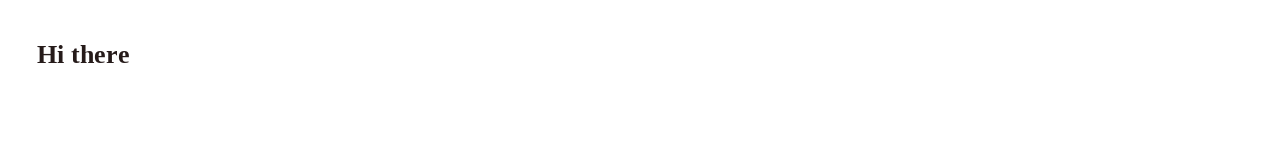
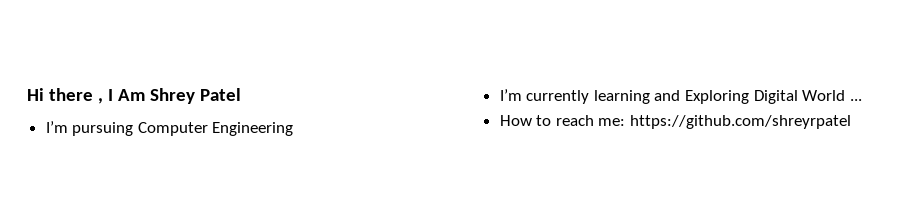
- Hi there
+ Hi there , I Am Shrey Patel
+ I’m pursuing Computer Engineering
+ I’m currently learning and Exploring Digital World ...
+ How to reach me: https://github.com/shreyrpatel

